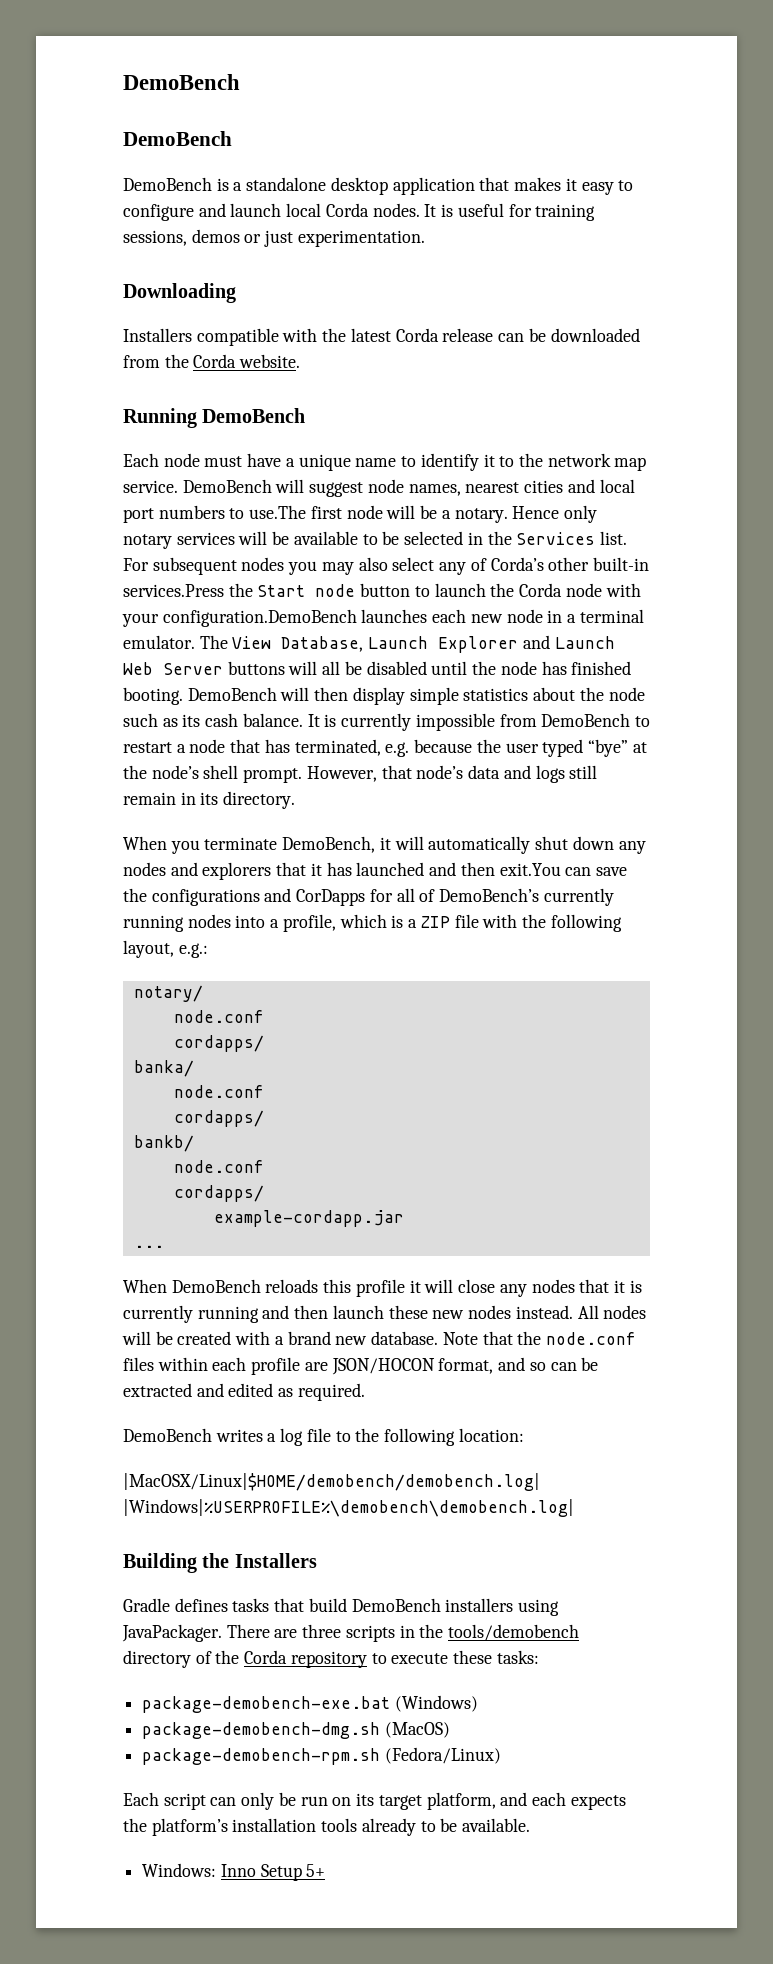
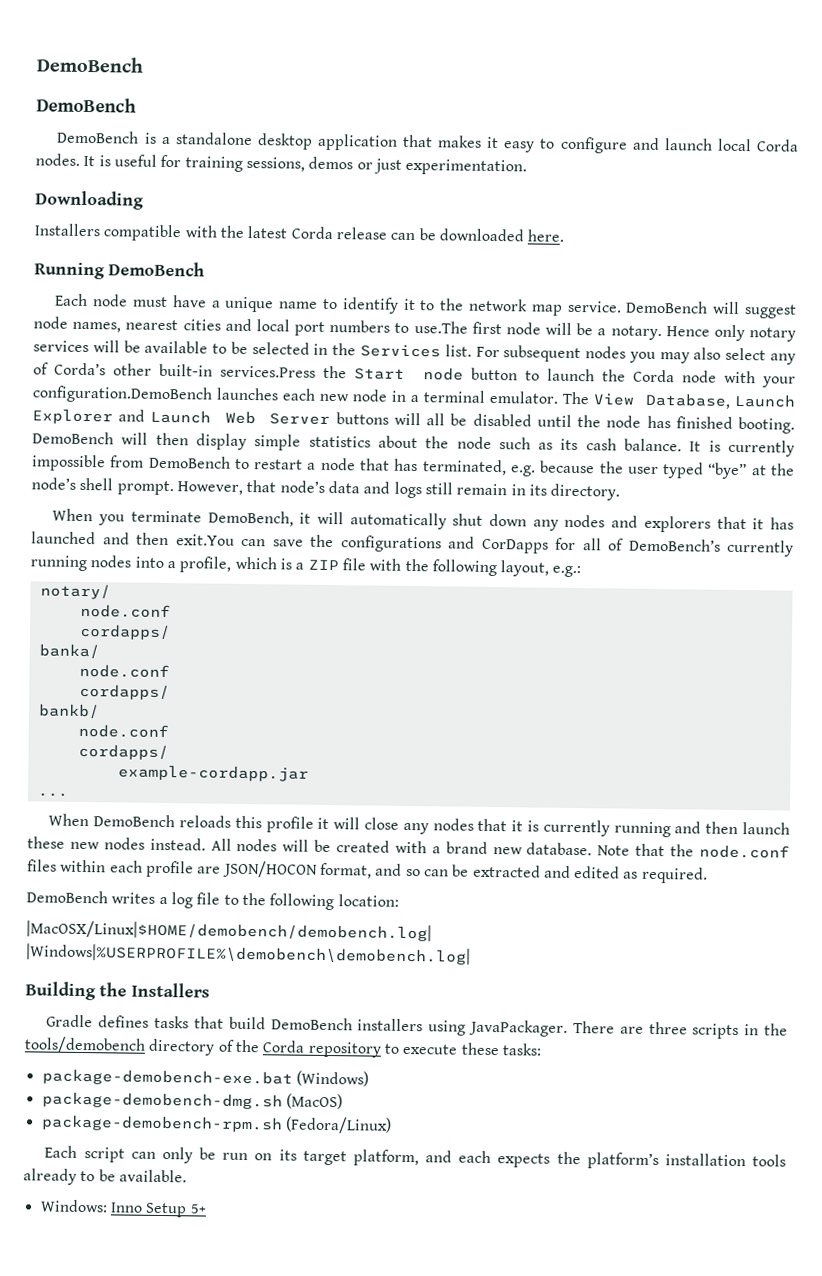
- Installers compatible with the latest Corda release can be downloaded from the Corda website.
+ Installers compatible with the latest Corda release can be downloaded here.

